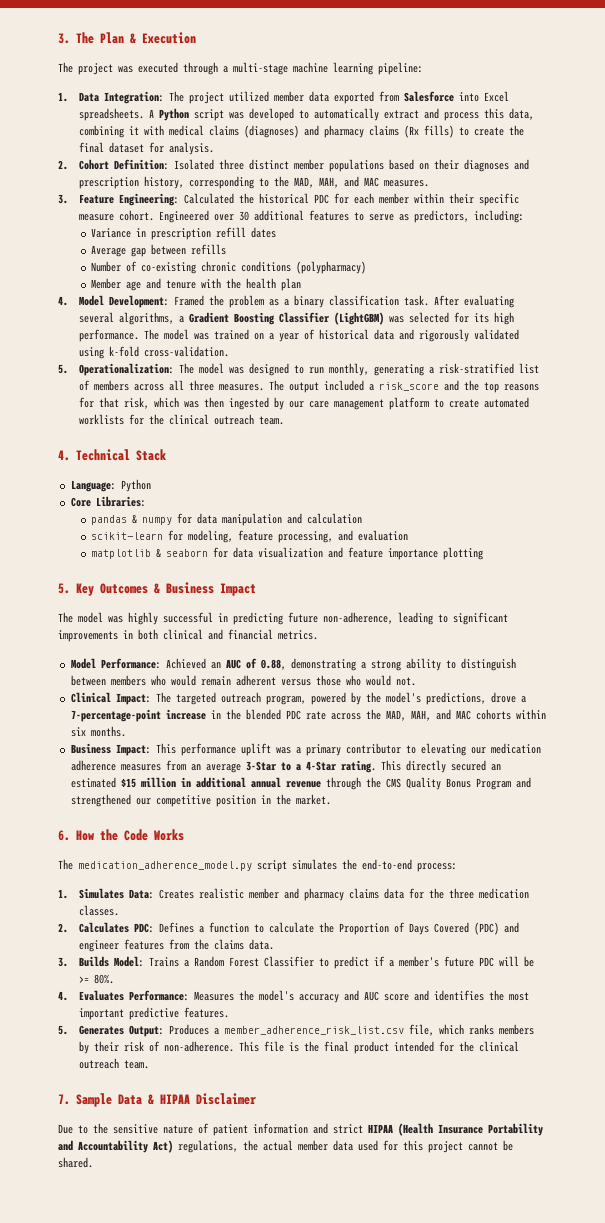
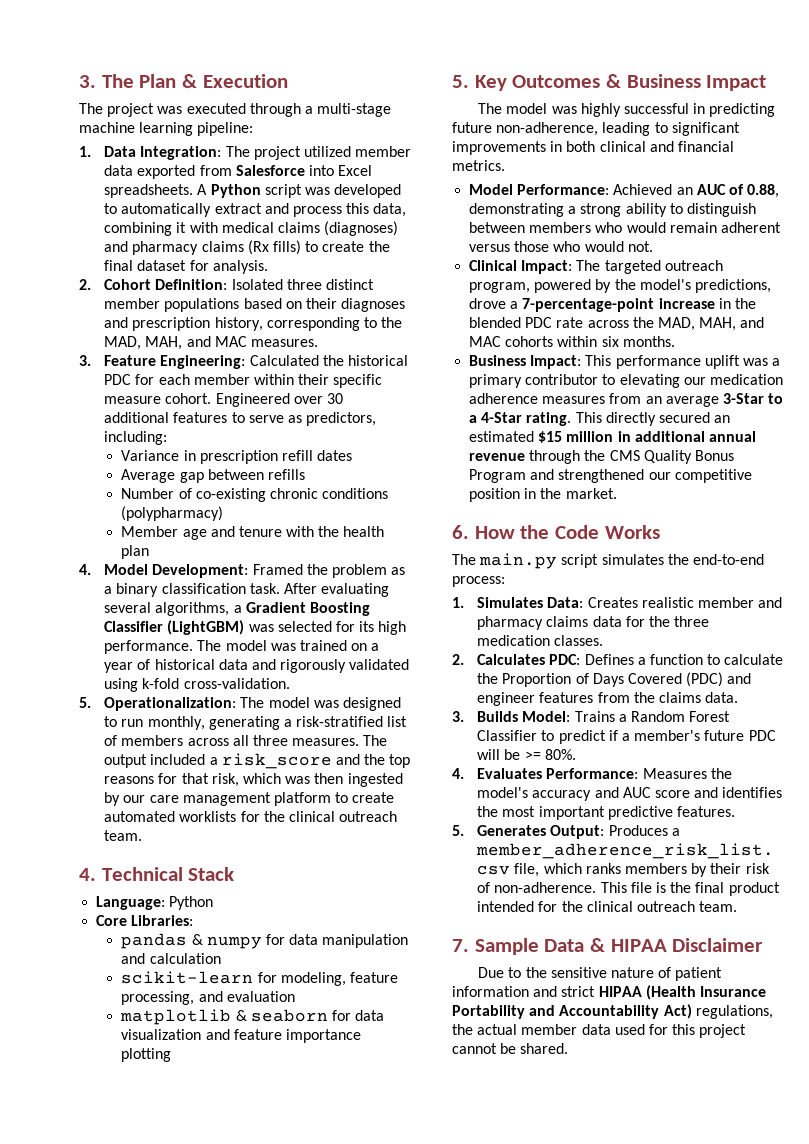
- The medication_adherence_model.py script simulates the end-to-end process:
+ The main.py script simulates the end-to-end process:

